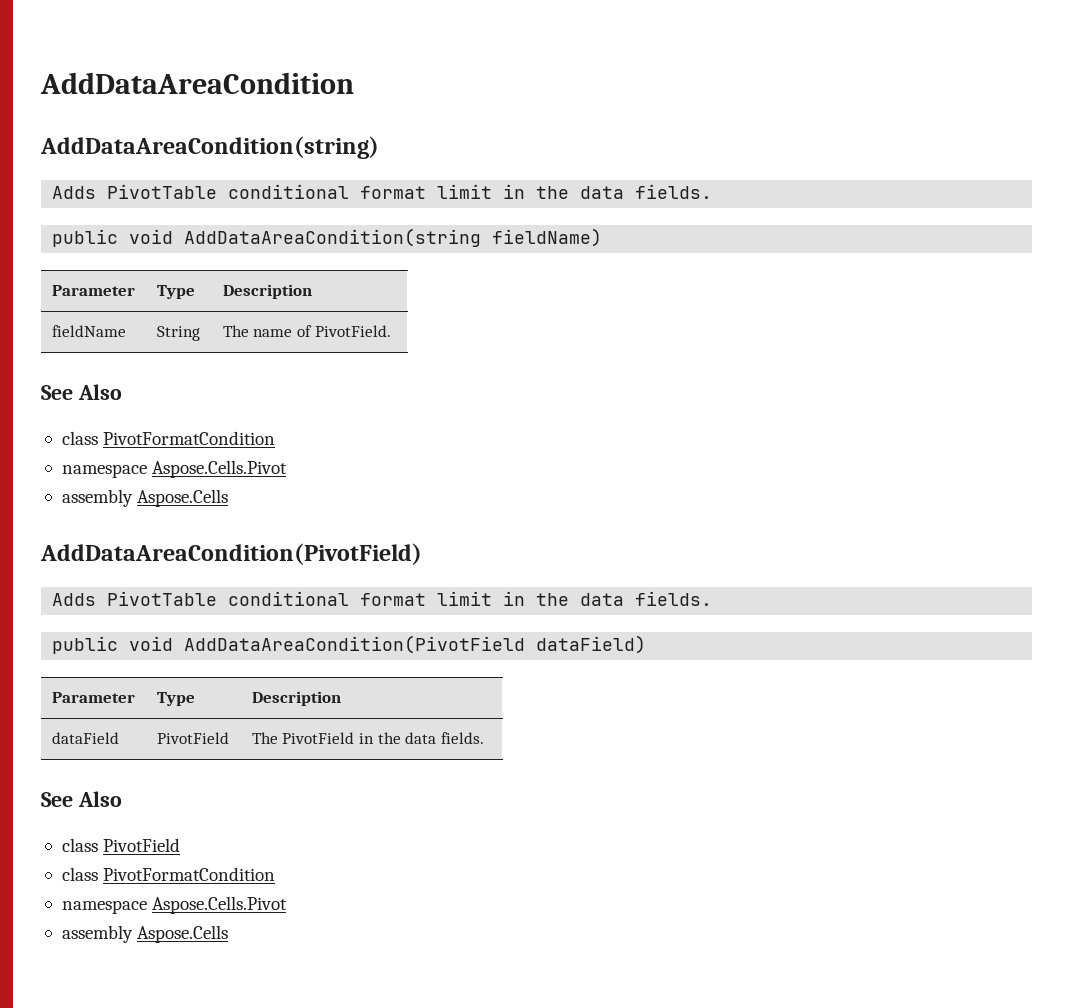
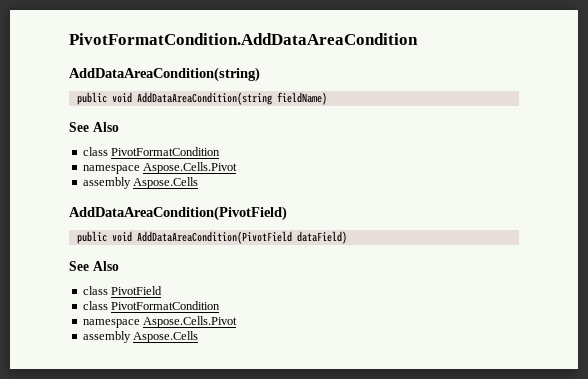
- AddDataAreaCondition
+ PivotFormatCondition.AddDataAreaCondition
  AddDataAreaCondition(string)
- Adds PivotTable conditional format limit in the data fields.
  public void AddDataAreaCondition(string fieldName)
- Parameter | Type | Description
- fieldName | String | The name of PivotField.
  AddDataAreaCondition(PivotField)
- Adds PivotTable conditional format limit in the data fields.
  public void AddDataAreaCondition(PivotField dataField)
- Parameter | Type | Description
- dataField | PivotField | The PivotField in the data fields.

